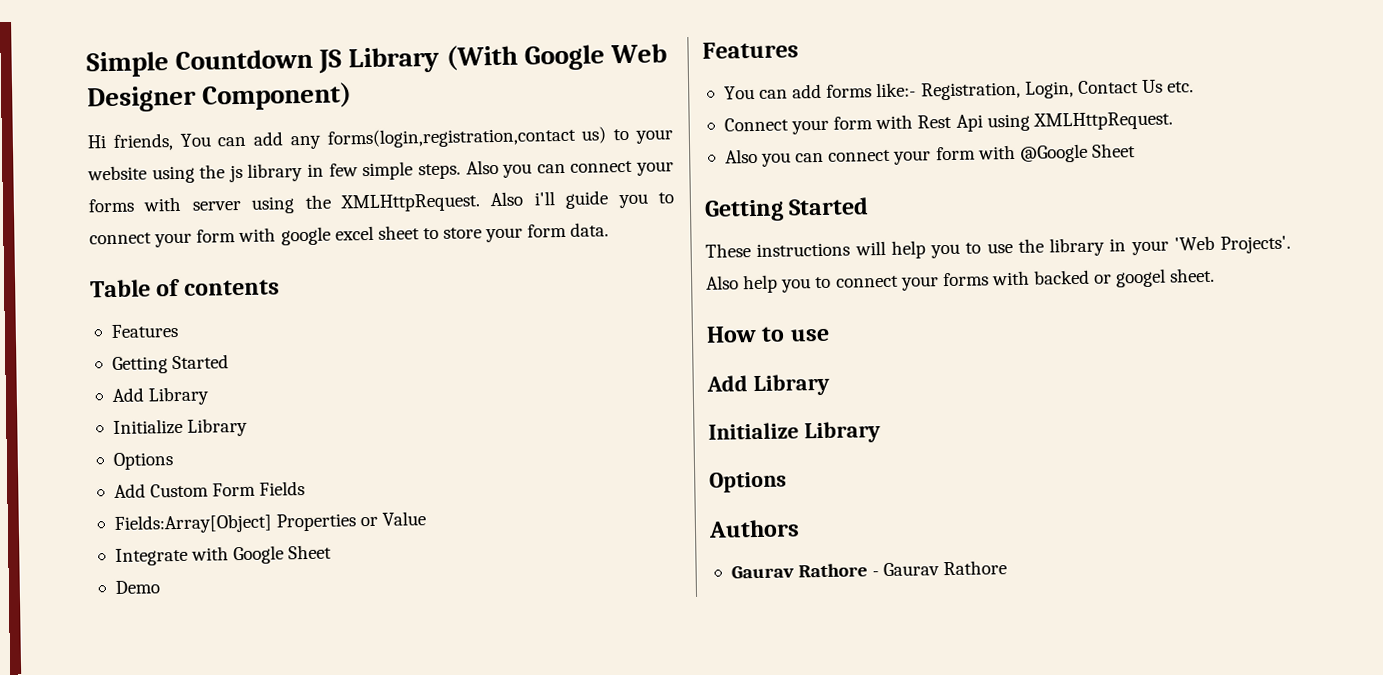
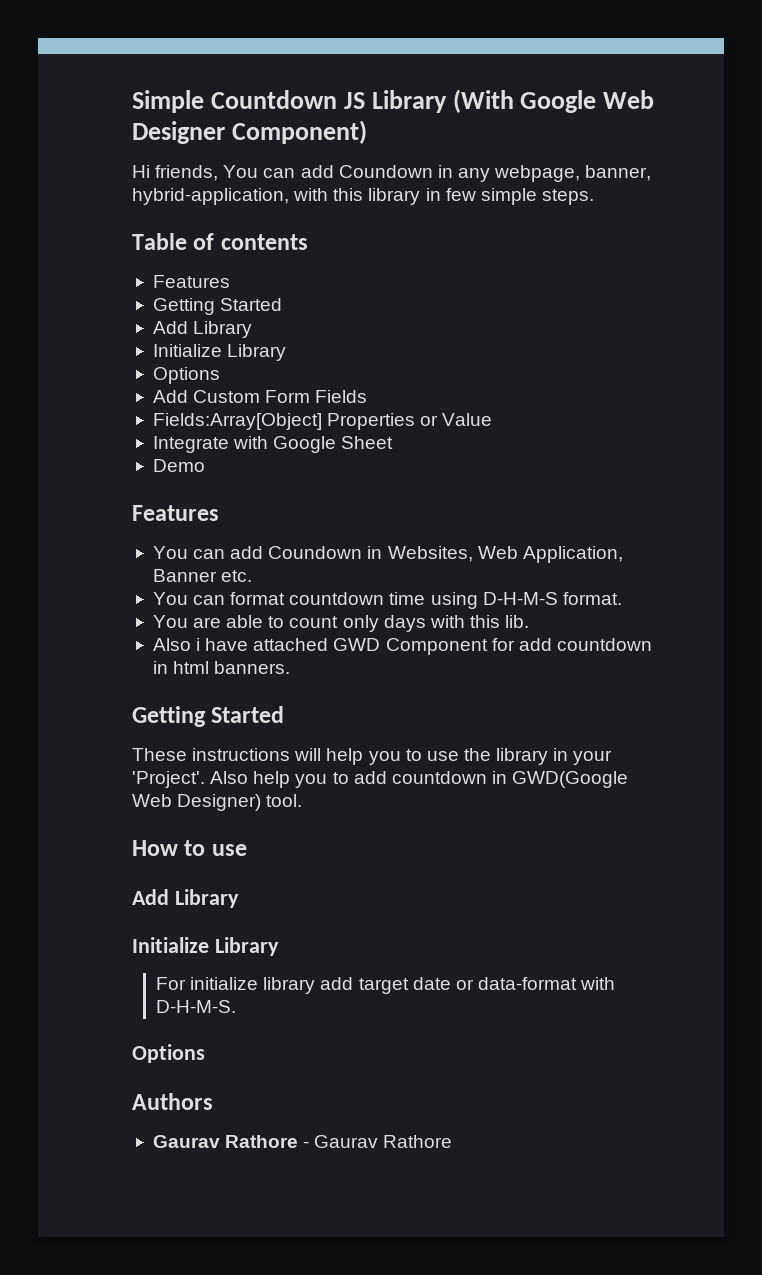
- Hi friends, You can add any forms(login,registration,contact us) to your website using the js library in few simple steps. Also you can connect your forms with server using the XMLHttpRequest. Also i'll guide you to connect your form with google excel sheet to store your form data.
+ Hi friends, You can add Coundown in any webpage, banner, hybrid-application, with this library in few simple steps.
- You can add forms like:- Registration, Login, Contact Us etc.
- Connect your form with Rest Api using XMLHttpRequest.
- Also you can connect your form with @Google Sheet
+ You can add Coundown in Websites, Web Application, Banner etc.
+ You can format countdown time using D-H-M-S format.
+ You are able to count only days with this lib.
+ Also i have attached GWD Component for add countdown in html banners.
- These instructions will help you to use the library in your 'Web Projects'.
+ These instructions will help you to use the library in your 'Project'.
- Also help you to connect your forms with backed or googel sheet.
+ Also help you to add countdown in GWD(Google Web Designer) tool.
+ For initialize library add target date or data-format with D-H-M-S.

